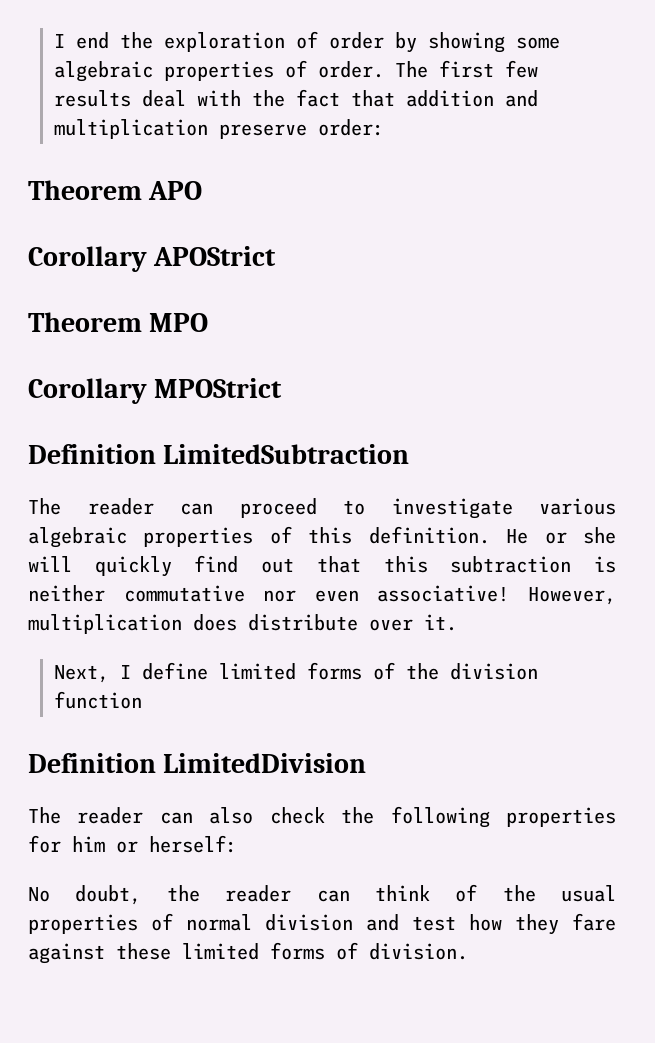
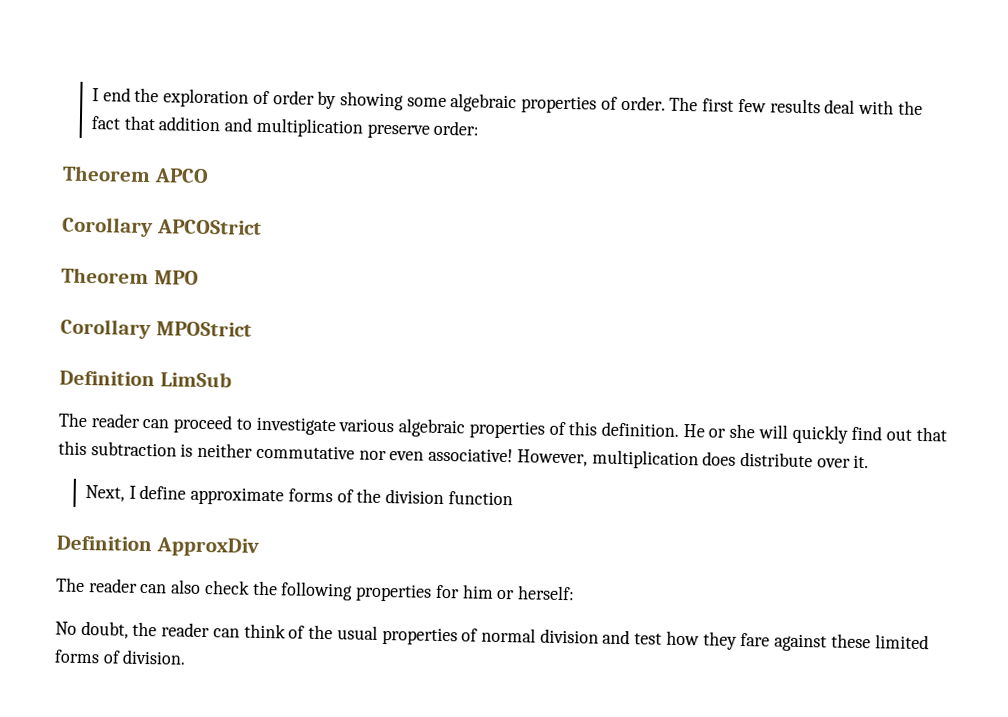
- Theorem APO
- Corollary APOStrict
+ Theorem APCO
+ Corollary APCOStrict
- Definition LimitedSubtraction
+ Definition LimSub
- Next, I define limited forms of the division function
+ Next, I define approximate forms of the division function
- Definition LimitedDivision
+ Definition ApproxDiv

